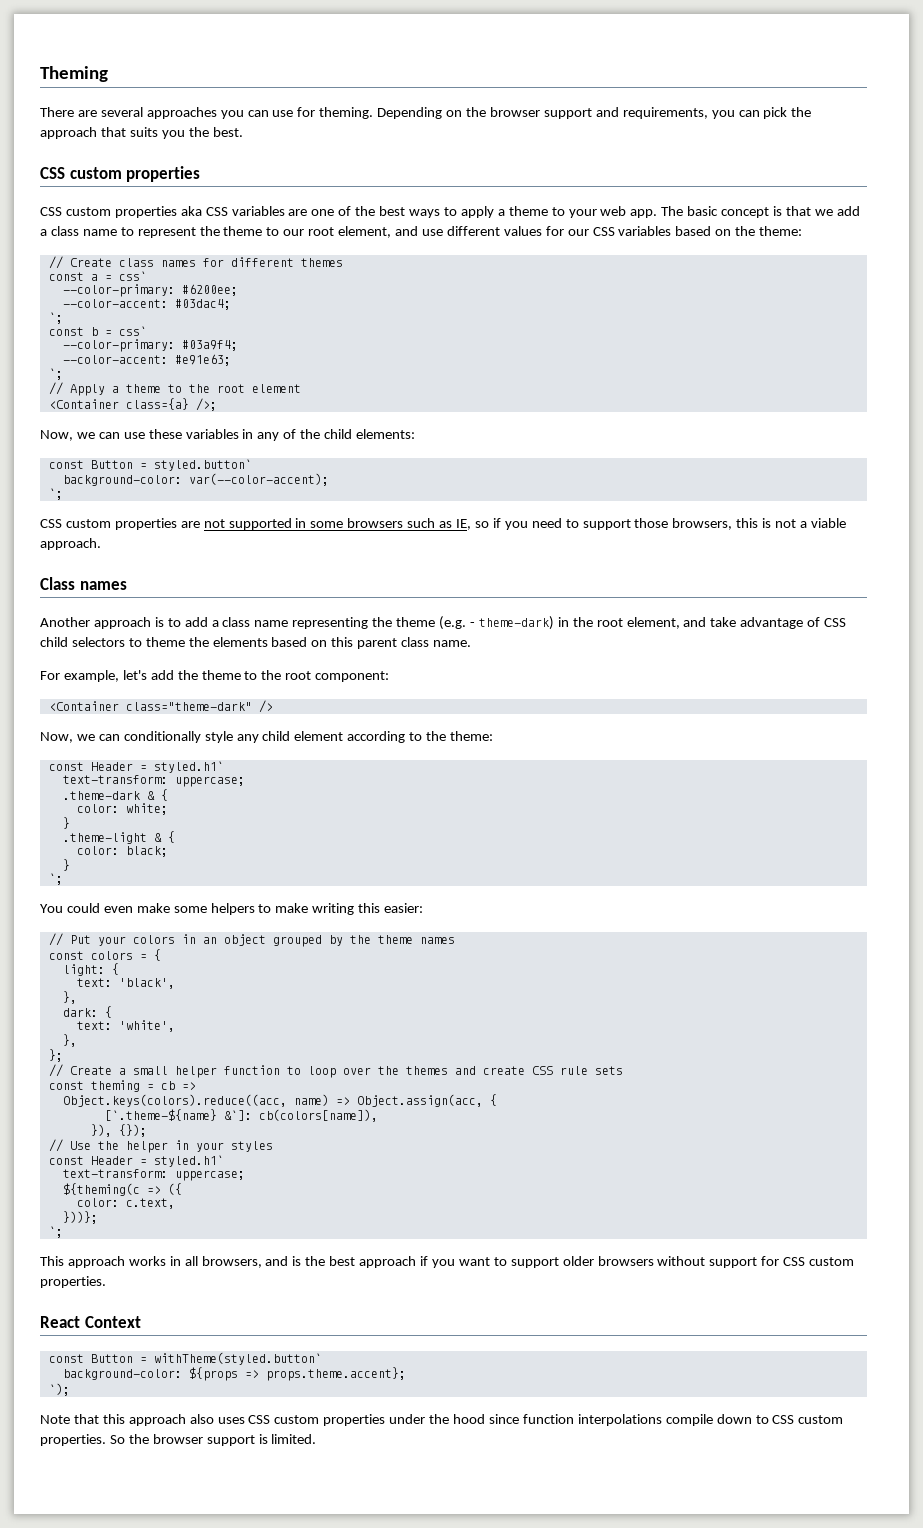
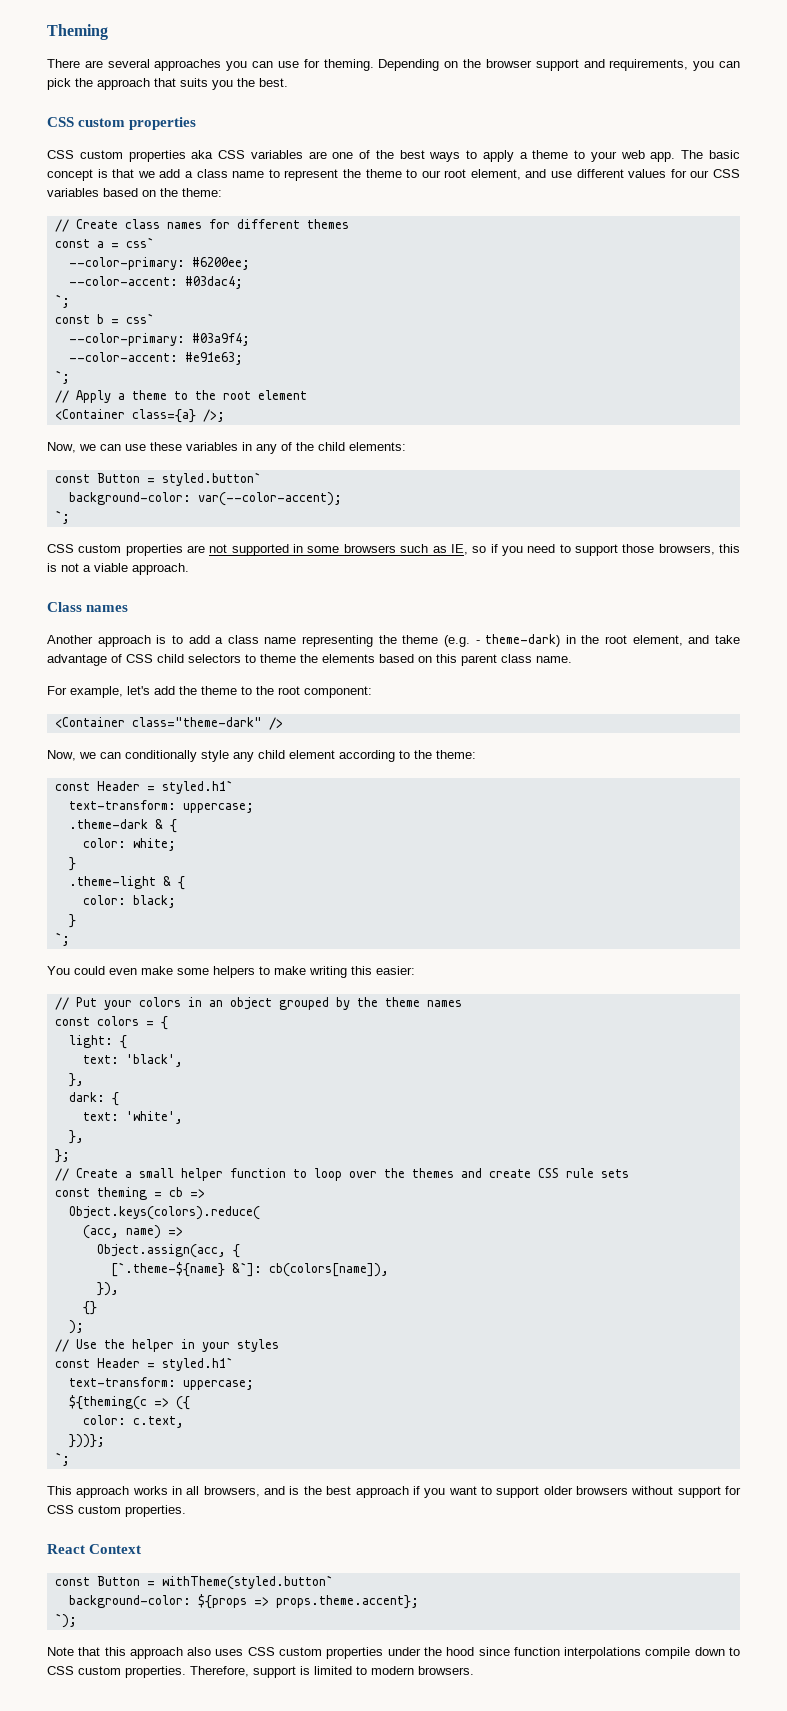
- Object.keys(colors).reduce((acc, name) => Object.assign(acc, {
+ Object.keys(colors).reduce(
+ (acc, name) =>
+ Object.assign(acc, {
- }), {});
+ }),
+ {}
+ );
- So the browser support is limited.
+ Therefore, support is limited to modern browsers.

